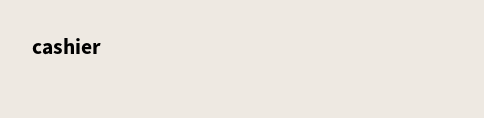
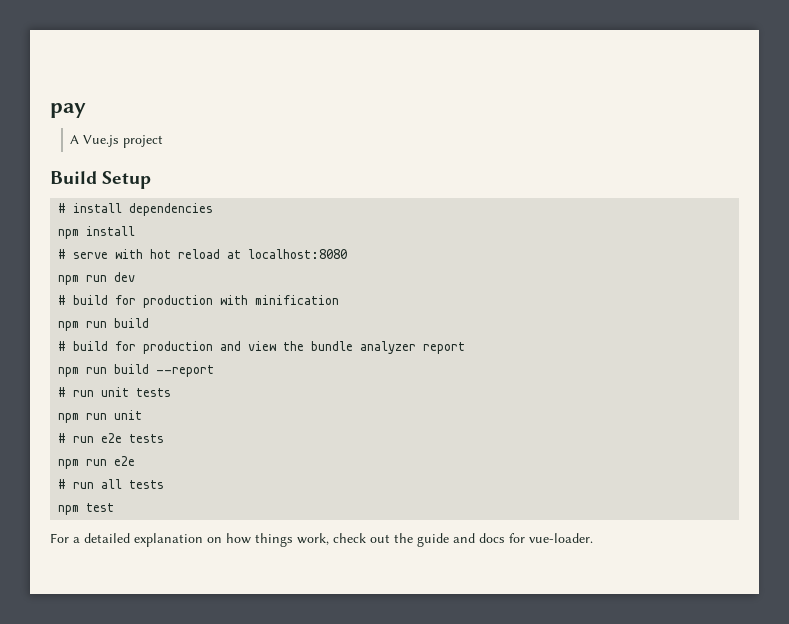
- cashier
+ pay
+ A Vue.js project
+ Build Setup
+ # install dependencies
+ npm install
+ # serve with hot reload at localhost:8080
+ npm run dev
+ # build for production with minification
+ npm run build
+ # build for production and view the bundle analyzer report
+ npm run build --report
+ # run unit tests
+ npm run unit
+ # run e2e tests
+ npm run e2e
+ # run all tests
+ npm test
+ For a detailed explanation on how things work, check out the guide and docs for vue-loader.

